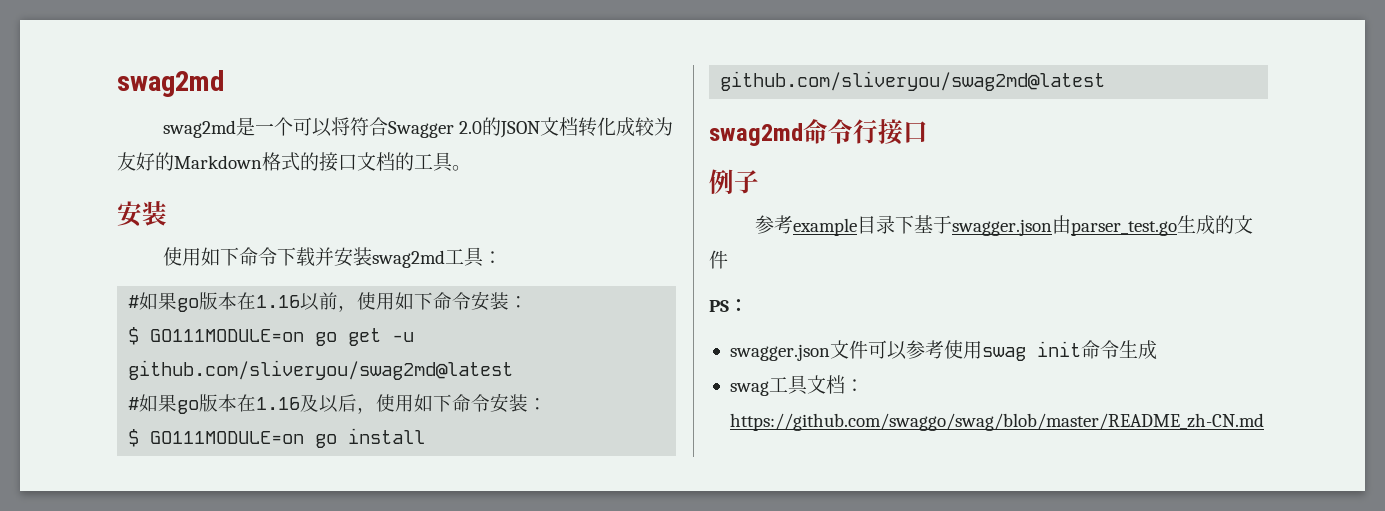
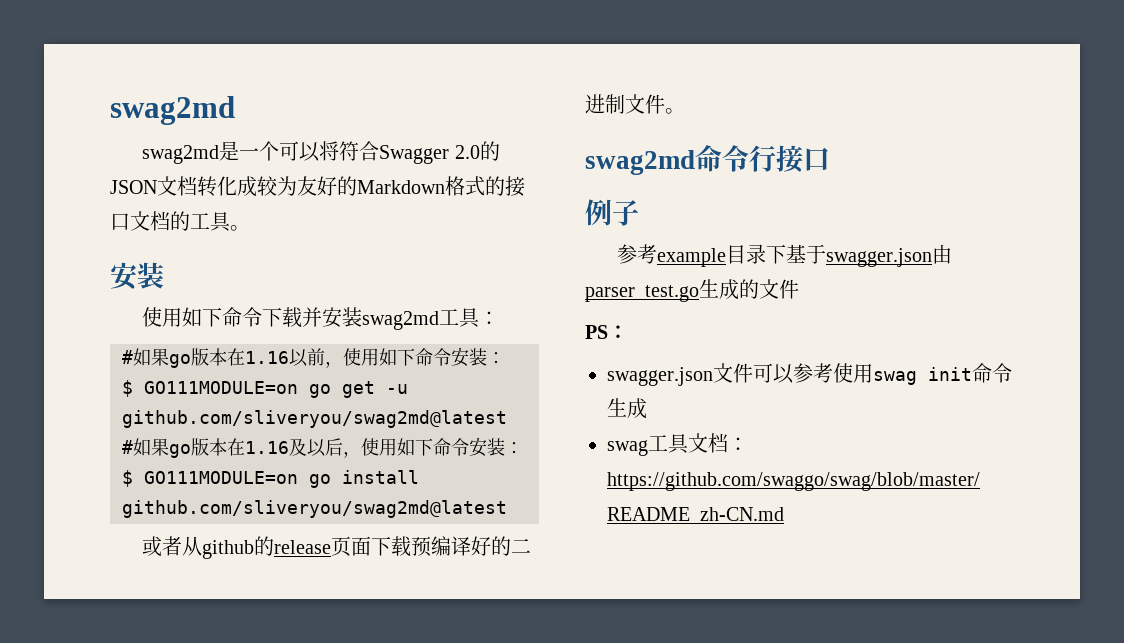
+ 或者从github的release页面下载预编译好的二进制文件。

